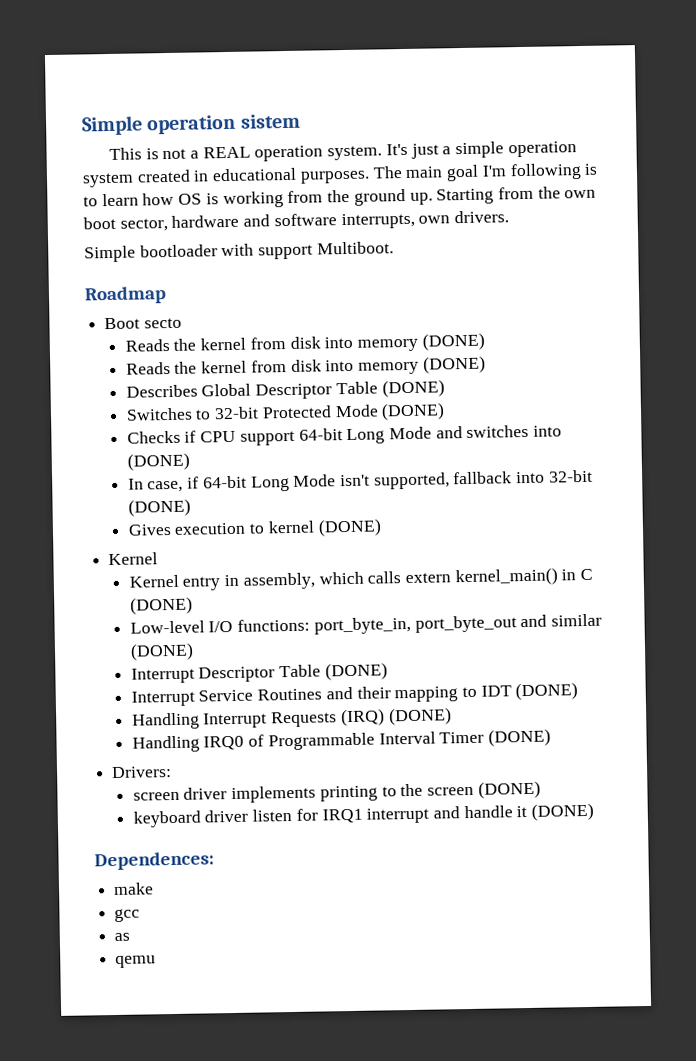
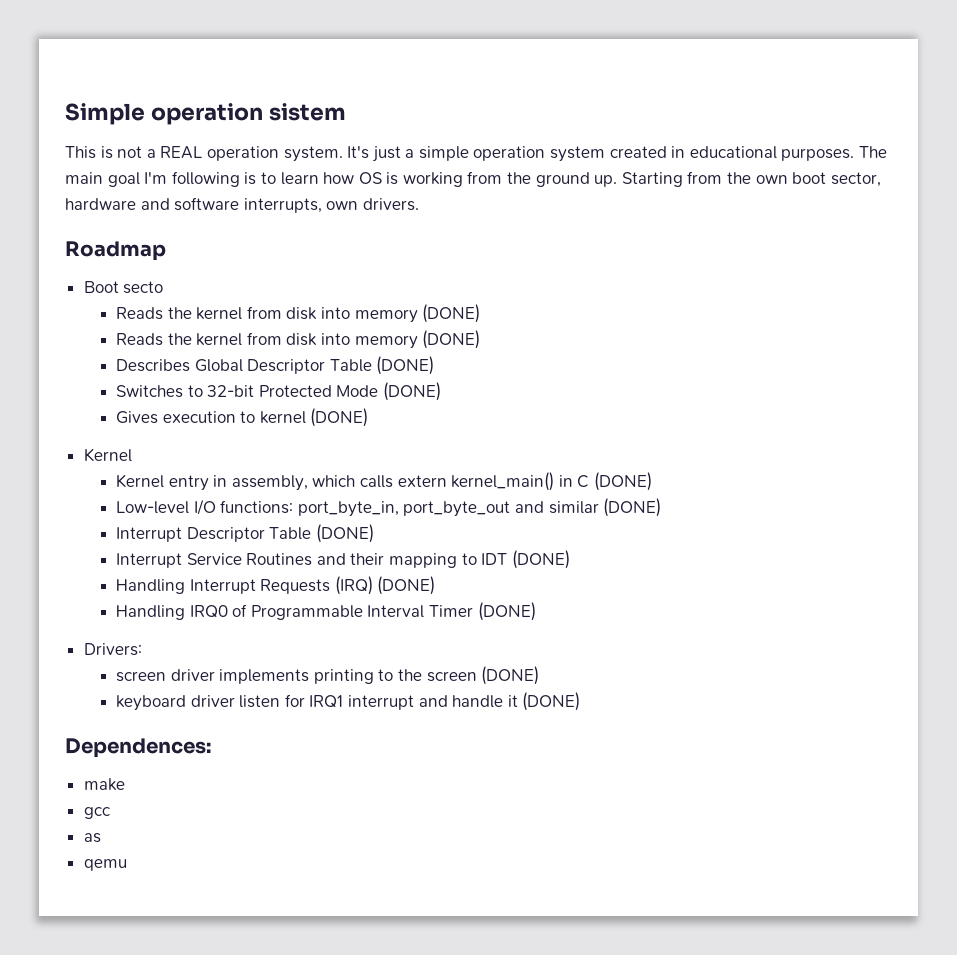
- Simple bootloader with support Multiboot.
- Checks if CPU support 64-bit Long Mode and switches into (DONE)
- In case, if 64-bit Long Mode isn't supported, fallback into 32-bit (DONE)

